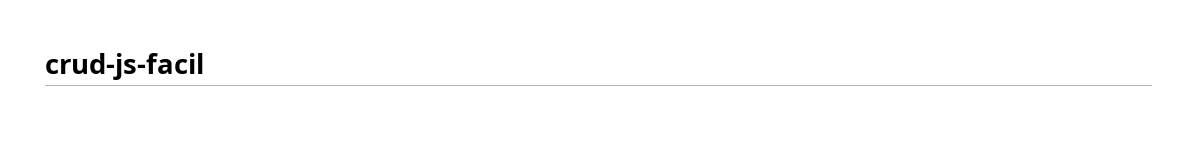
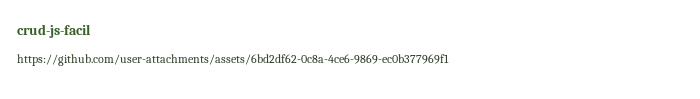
+ https://github.com/user-attachments/assets/6bd2df62-0c8a-4ce6-9869-ec0b377969f1

